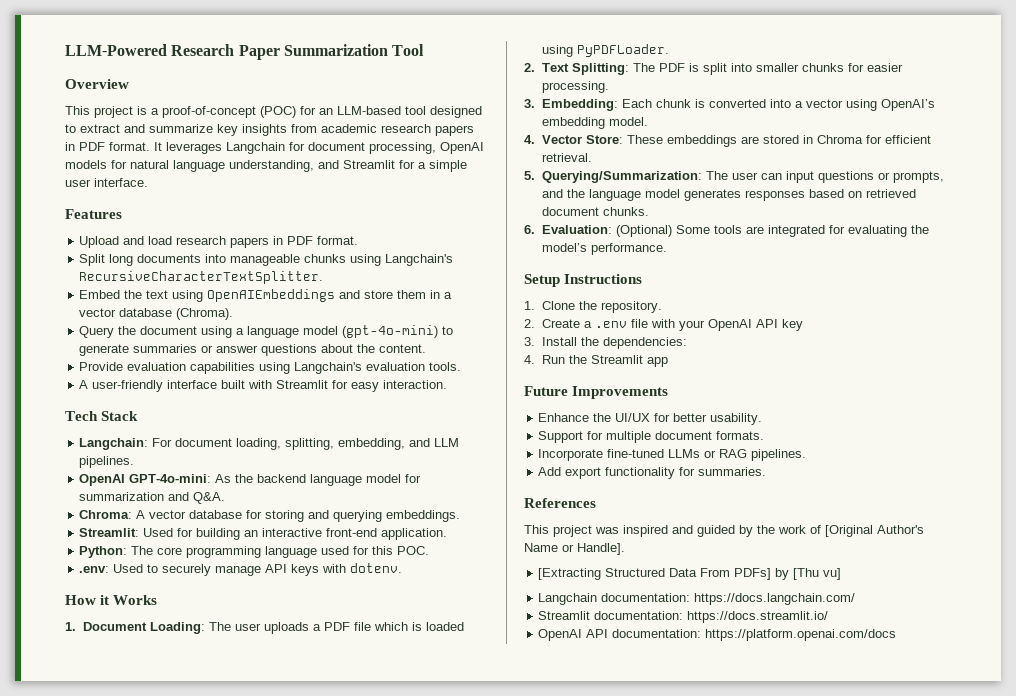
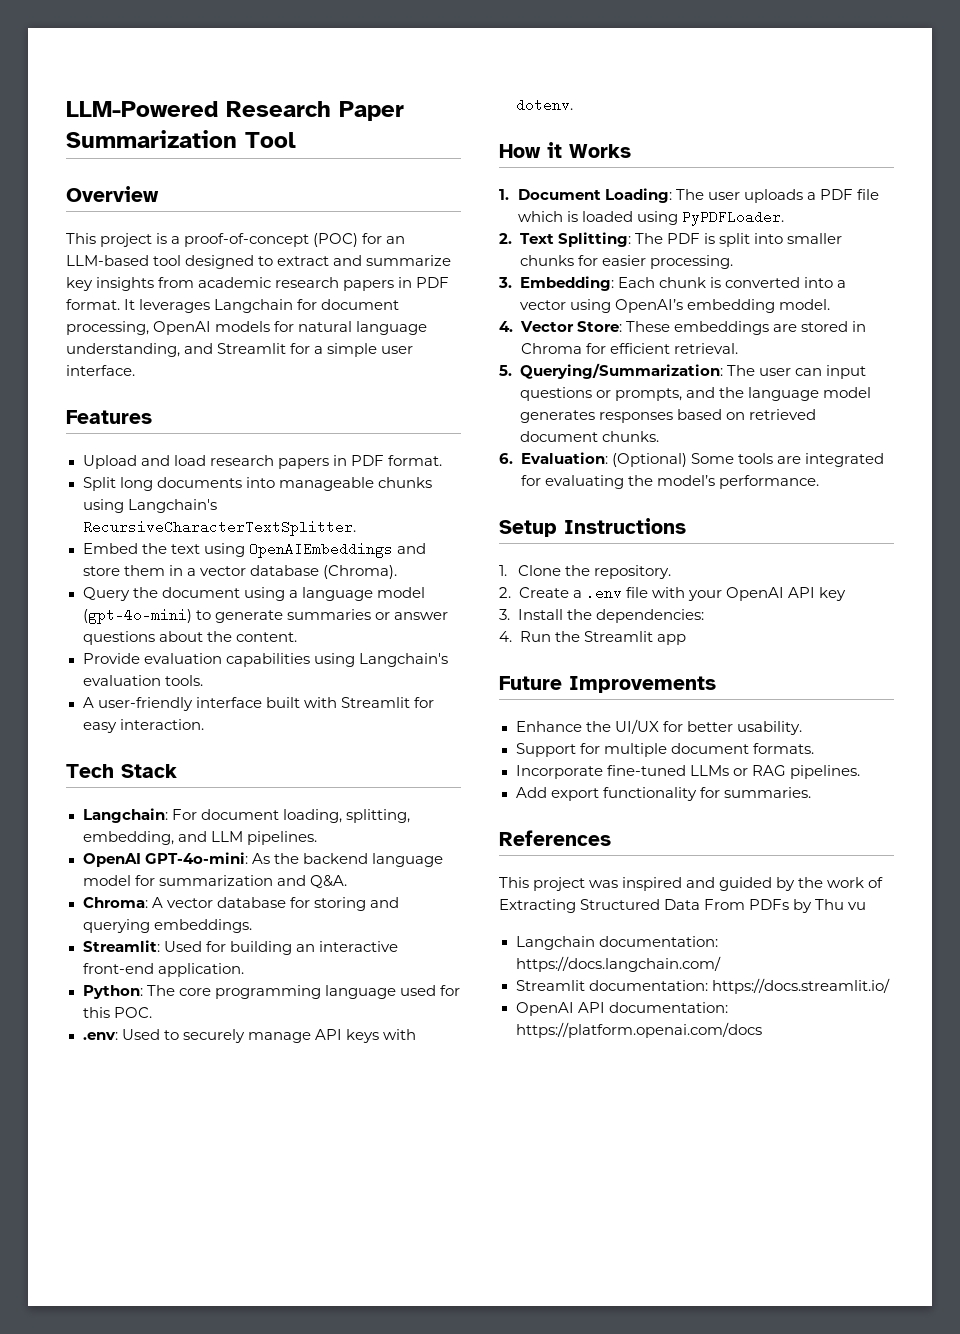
- This project was inspired and guided by the work of [Original Author's Name or Handle].
- [Extracting Structured Data From PDFs] by [Thu vu]
+ This project was inspired and guided by the work of Extracting Structured Data From PDFs by Thu vu

